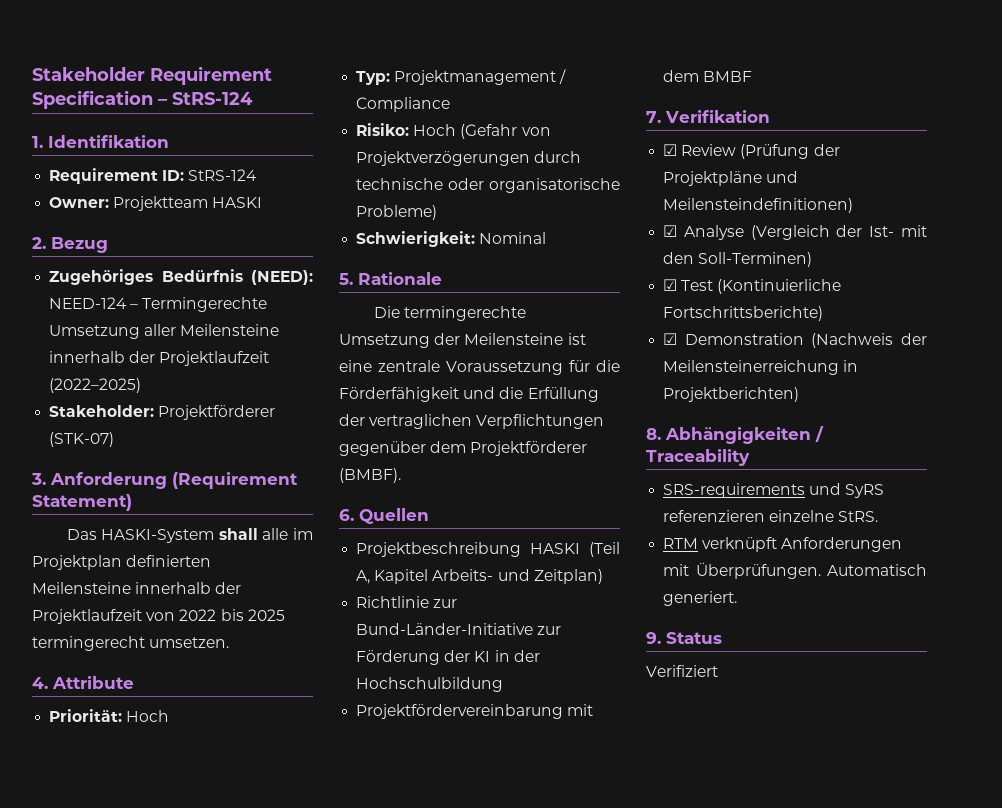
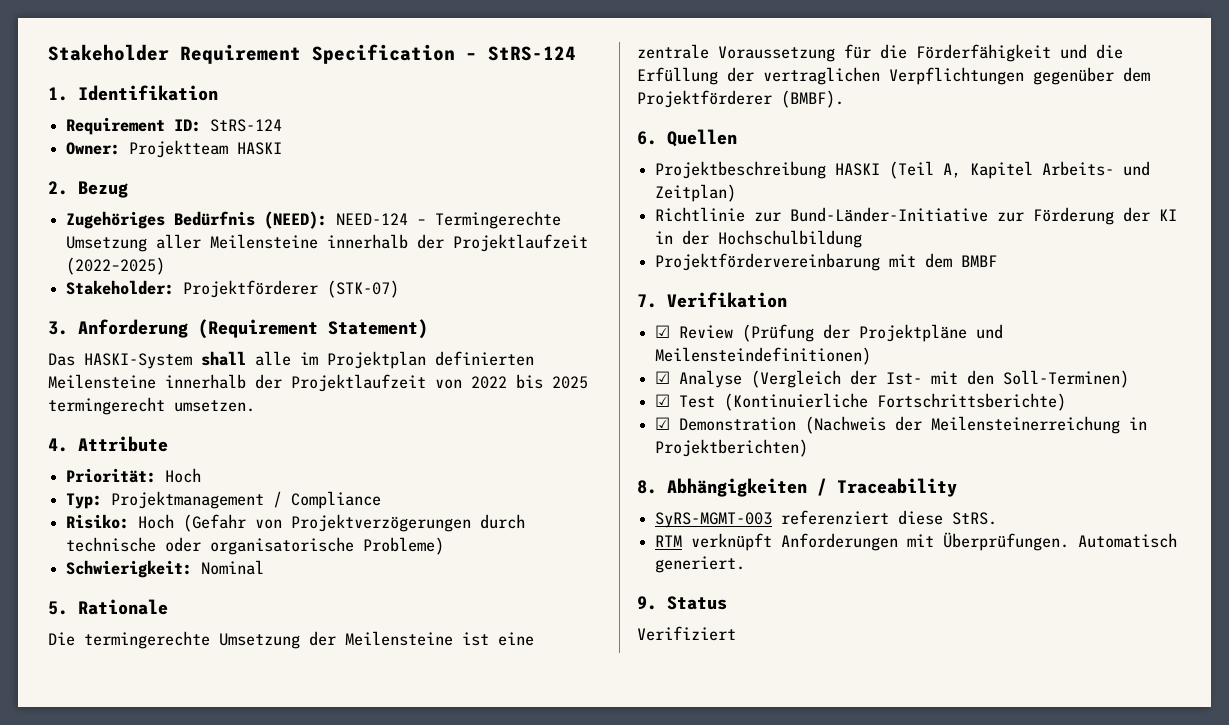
- SRS-requirements und SyRS referenzieren einzelne StRS.
+ SyRS-MGMT-003 referenziert diese StRS.

